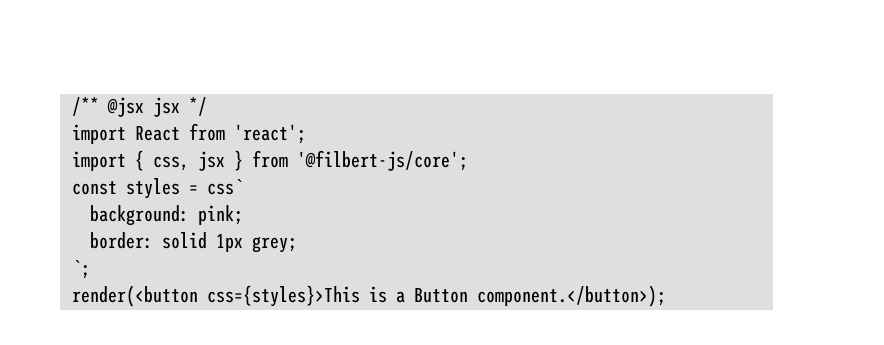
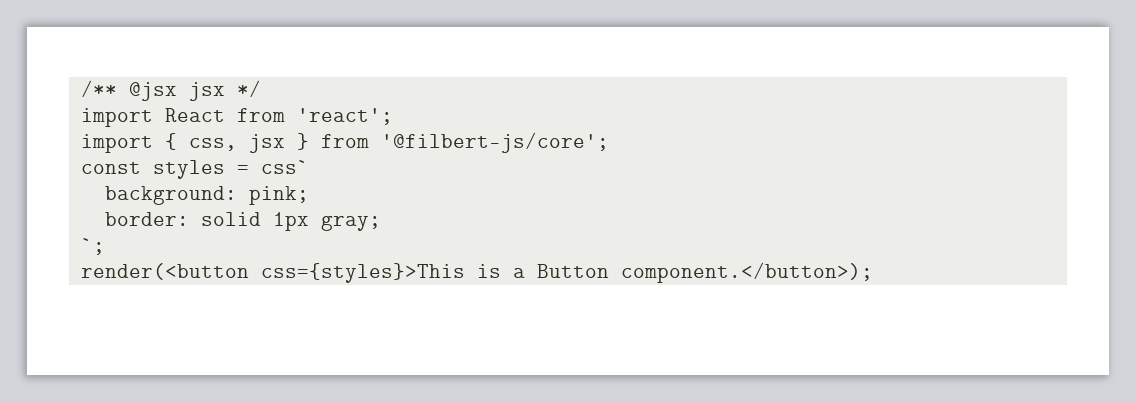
- border: solid 1px grey;
+ border: solid 1px gray;

